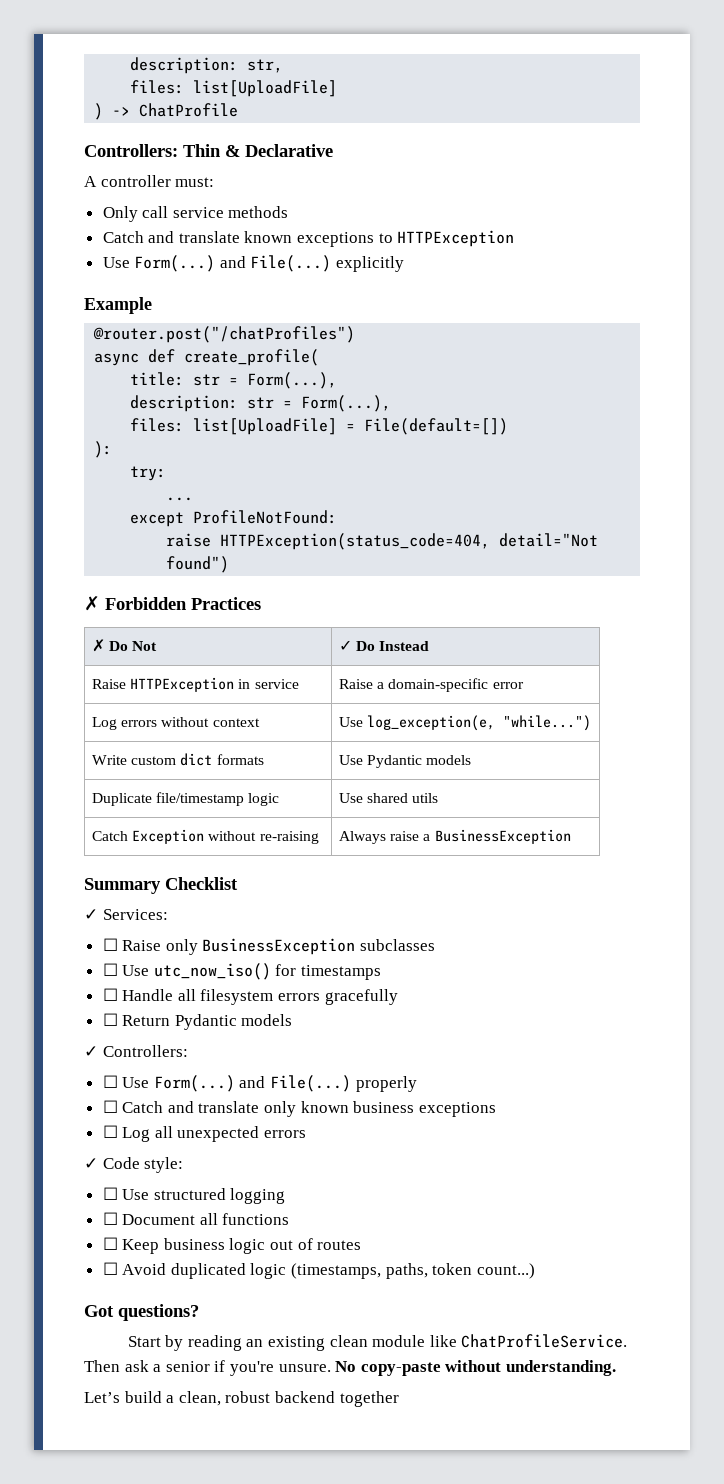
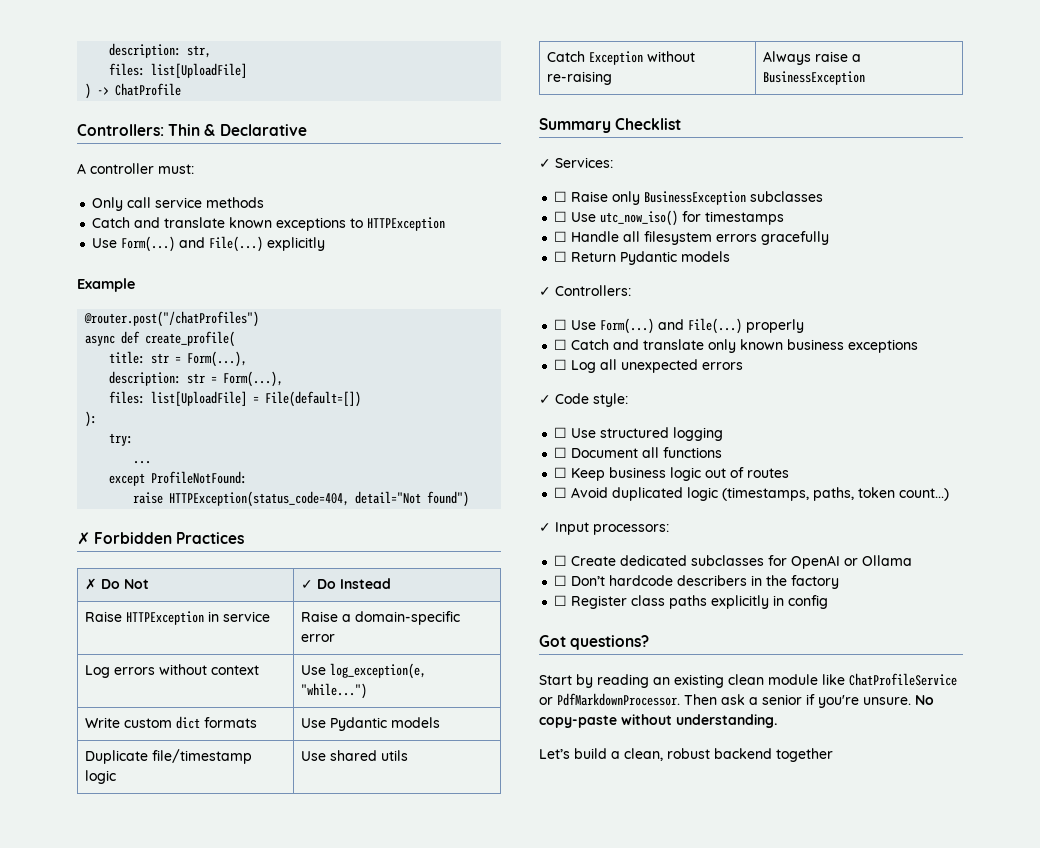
+ ✓ Input processors:
+ ☐ Create dedicated subclasses for OpenAI or Ollama
+ ☐ Don’t hardcode describers in the factory
+ ☐ Register class paths explicitly in config
- Start by reading an existing clean module like ChatProfileService.
+ Start by reading an existing clean module like ChatProfileService or PdfMarkdownProcessor.

